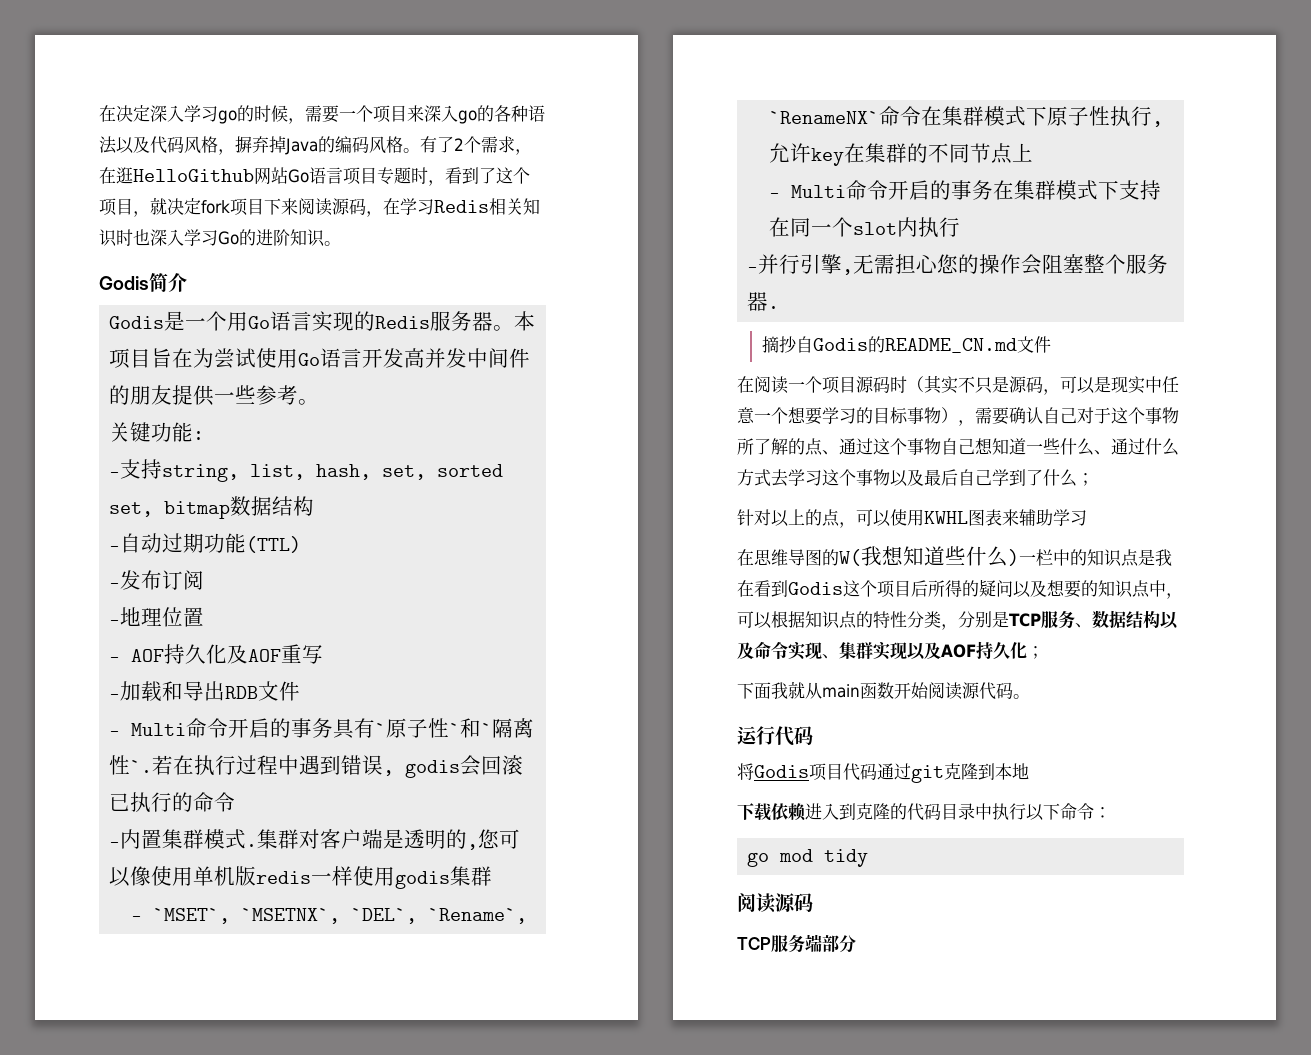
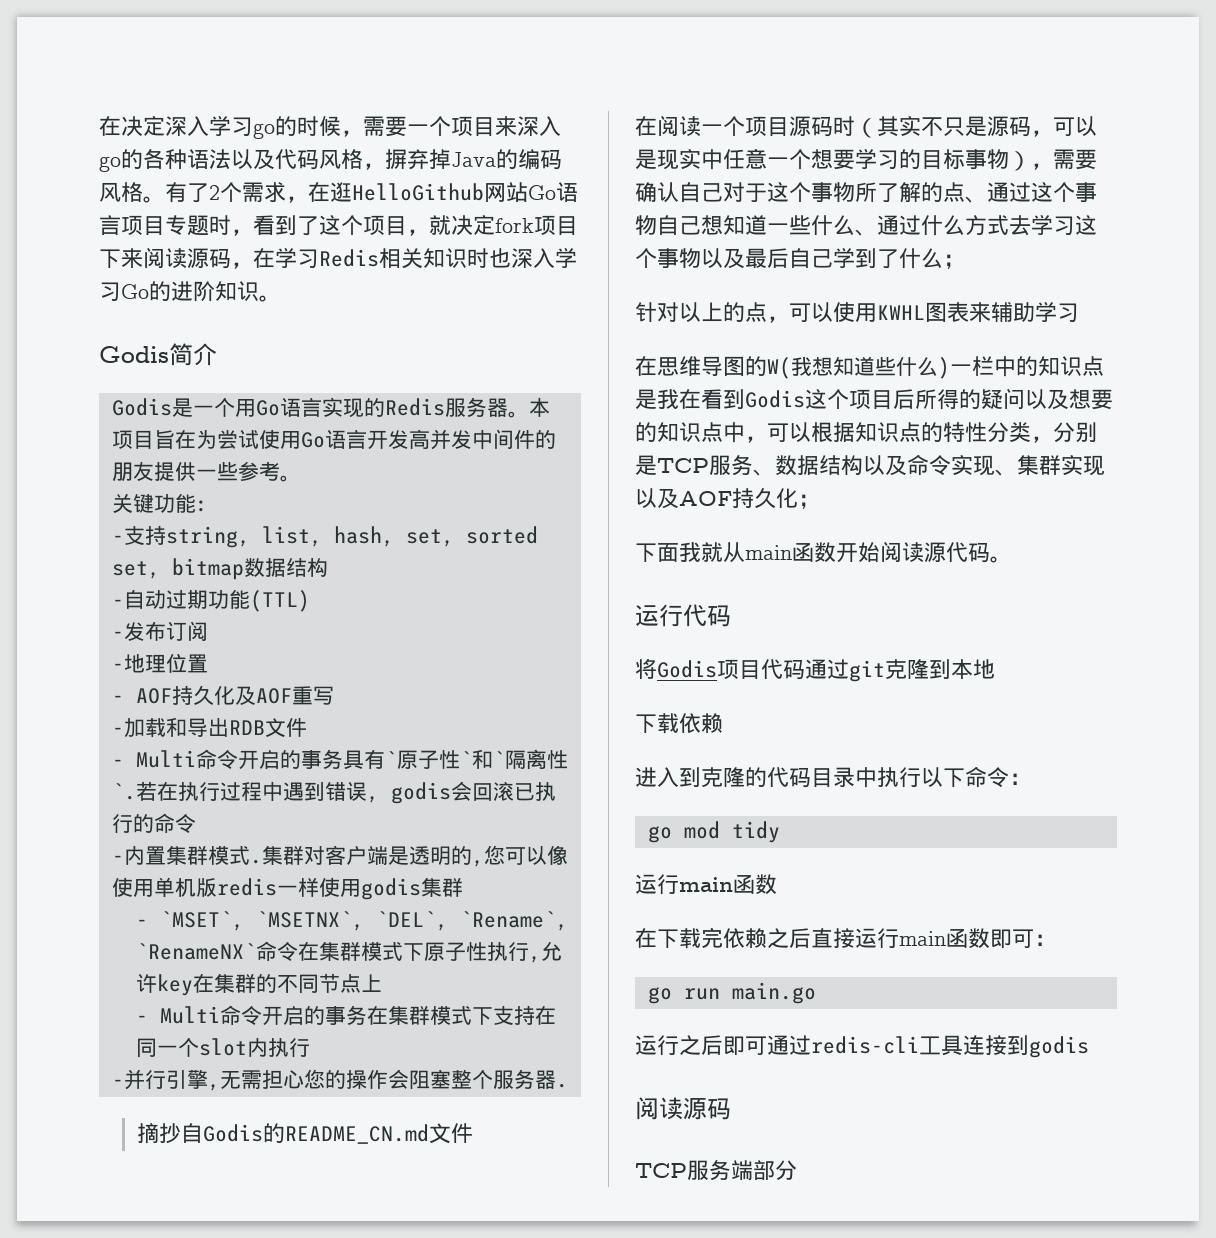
- 下载依赖进入到克隆的代码目录中执行以下命令：
+ 下载依赖
+ 进入到克隆的代码目录中执行以下命令：
  go mod tidy
+ 运行main函数
+ 在下载完依赖之后直接运行main函数即可：
+ go run main.go
+ 运行之后即可通过redis-cli工具连接到godis

